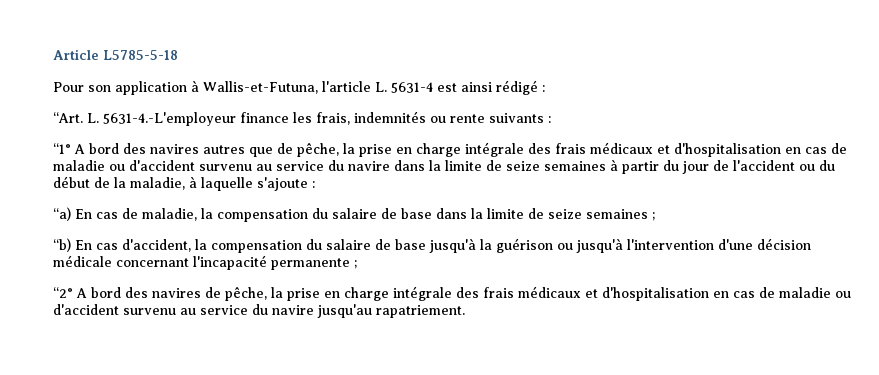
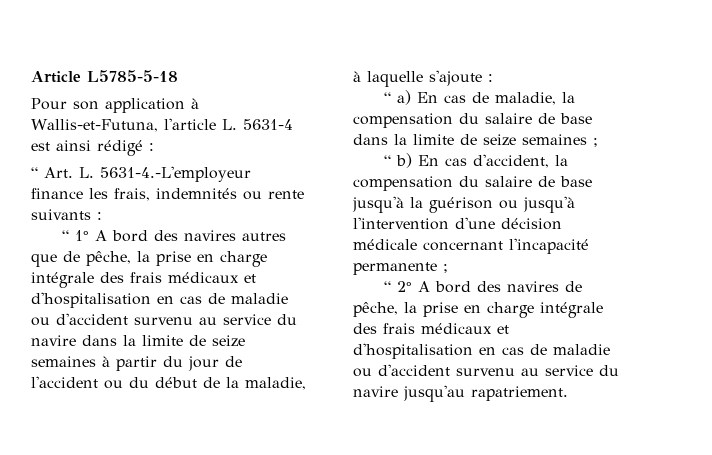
- “Art. L. 5631-4.-L'employeur finance les frais, indemnités ou rente suivants :
+ “ Art. L. 5631-4.-L'employeur finance les frais, indemnités ou rente suivants :
- “1° A bord des navires autres que de pêche, la prise en charge intégrale des frais médicaux et d'hospitalisation en cas de maladie ou d'accident survenu au service du navire dans la limite de seize semaines à partir du jour de l'accident ou du début de la maladie, à laquelle s'ajoute :
+ “ 1° A bord des navires autres que de pêche, la prise en charge intégrale des frais médicaux et d'hospitalisation en cas de maladie ou d'accident survenu au service du navire dans la limite de seize semaines à partir du jour de l'accident ou du début de la maladie, à laquelle s'ajoute :
- “a) En cas de maladie, la compensation du salaire de base dans la limite de seize semaines ;
+ “ a) En cas de maladie, la compensation du salaire de base dans la limite de seize semaines ;
- “b) En cas d'accident, la compensation du salaire de base jusqu'à la guérison ou jusqu'à l'intervention d'une décision médicale concernant l'incapacité permanente ;
+ “ b) En cas d'accident, la compensation du salaire de base jusqu'à la guérison ou jusqu'à l'intervention d'une décision médicale concernant l'incapacité permanente ;
- “2° A bord des navires de pêche, la prise en charge intégrale des frais médicaux et d'hospitalisation en cas de maladie ou d'accident survenu au service du navire jusqu'au rapatriement.
+ “ 2° A bord des navires de pêche, la prise en charge intégrale des frais médicaux et d'hospitalisation en cas de maladie ou d'accident survenu au service du navire jusqu'au rapatriement.

